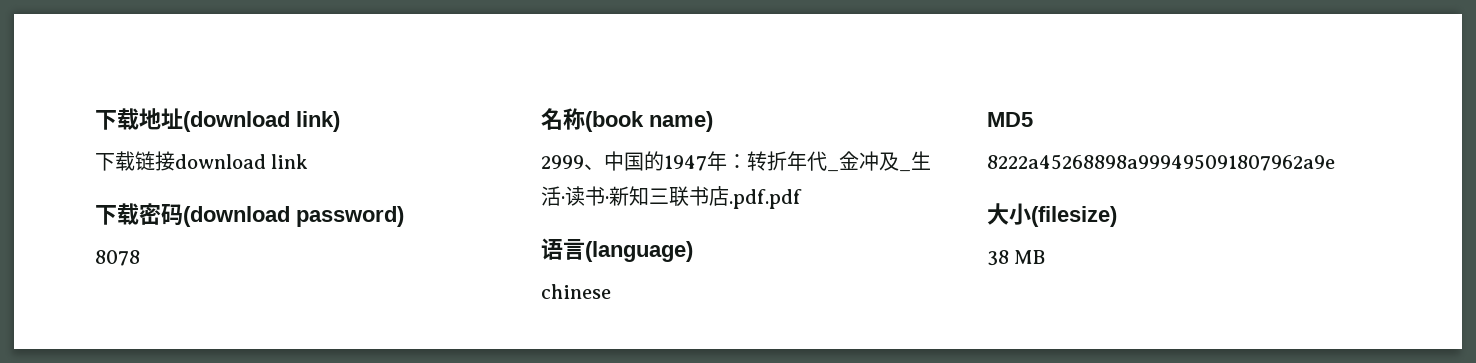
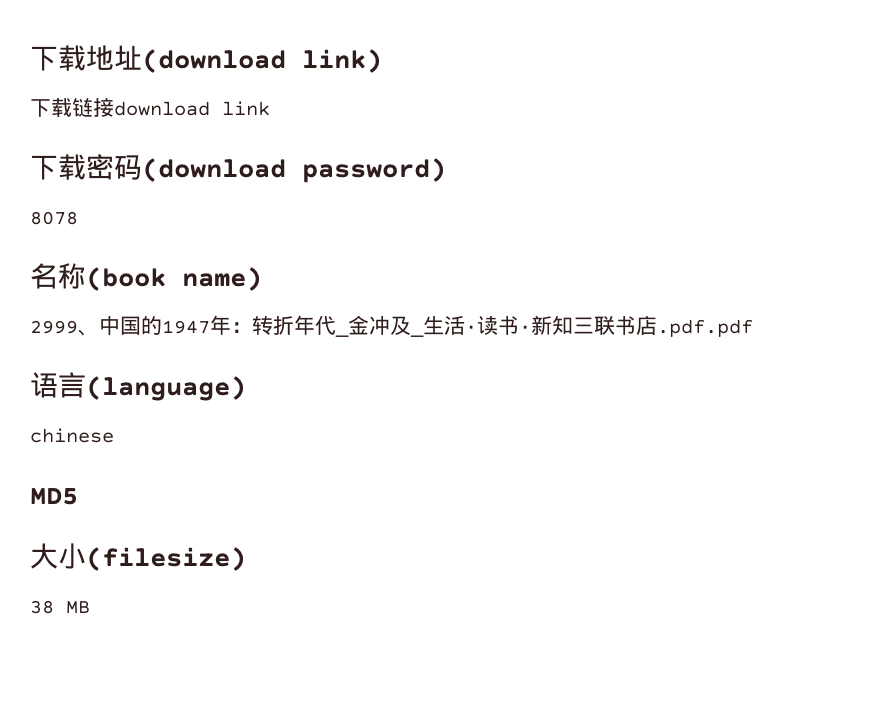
- 8222a45268898a999495091807962a9e

